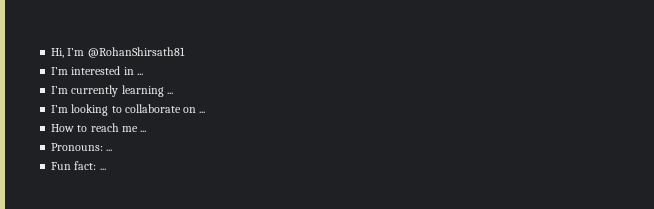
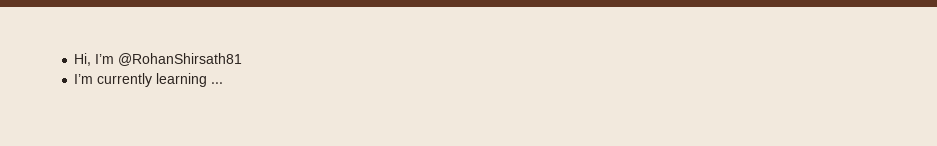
- I’m interested in ...
- I’m looking to collaborate on ...
- How to reach me ...
- Pronouns: ...
- Fun fact: ...

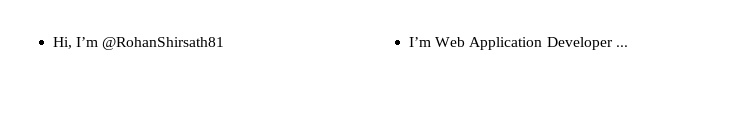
- I’m currently learning ...
+ I’m Web Application Developer ...

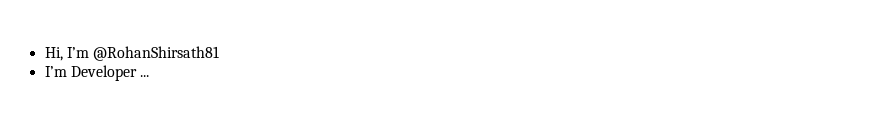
- I’m Web Application Developer ...
+ I’m Developer ...

